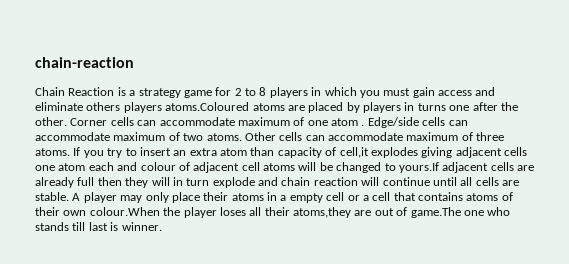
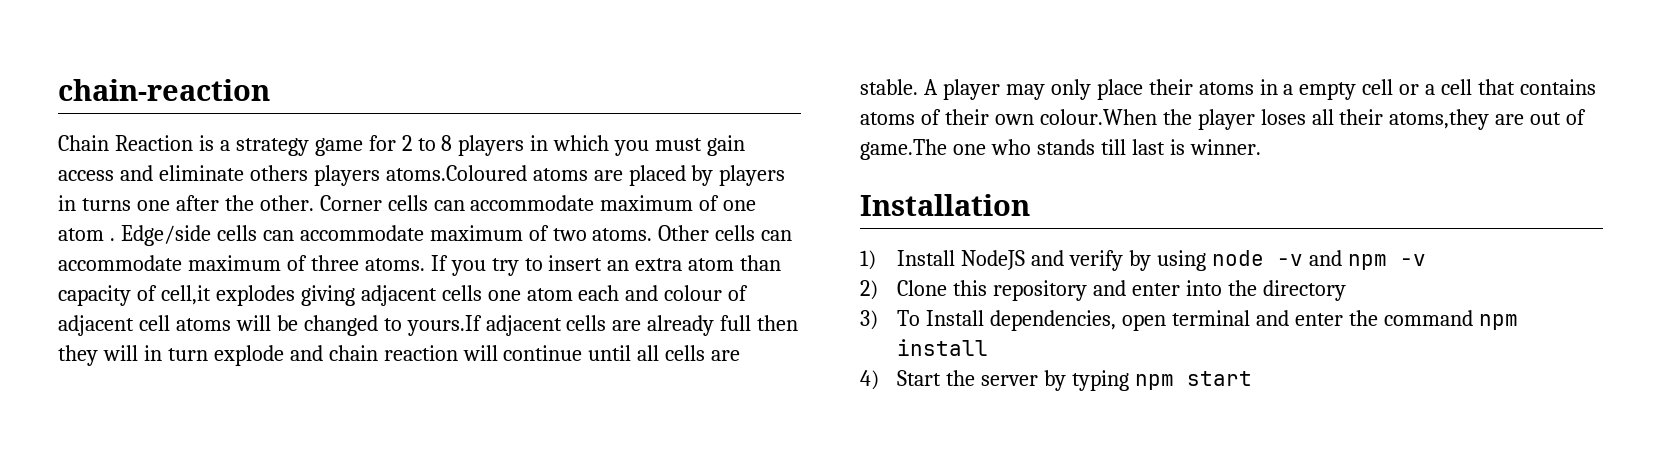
+ Installation
+ 1) Install NodeJS and verify by using node -v and npm -v
+ 2) Clone this repository and enter into the directory
+ 3) To Install dependencies, open terminal and enter the command npm install
+ 4) Start the server by typing npm start

